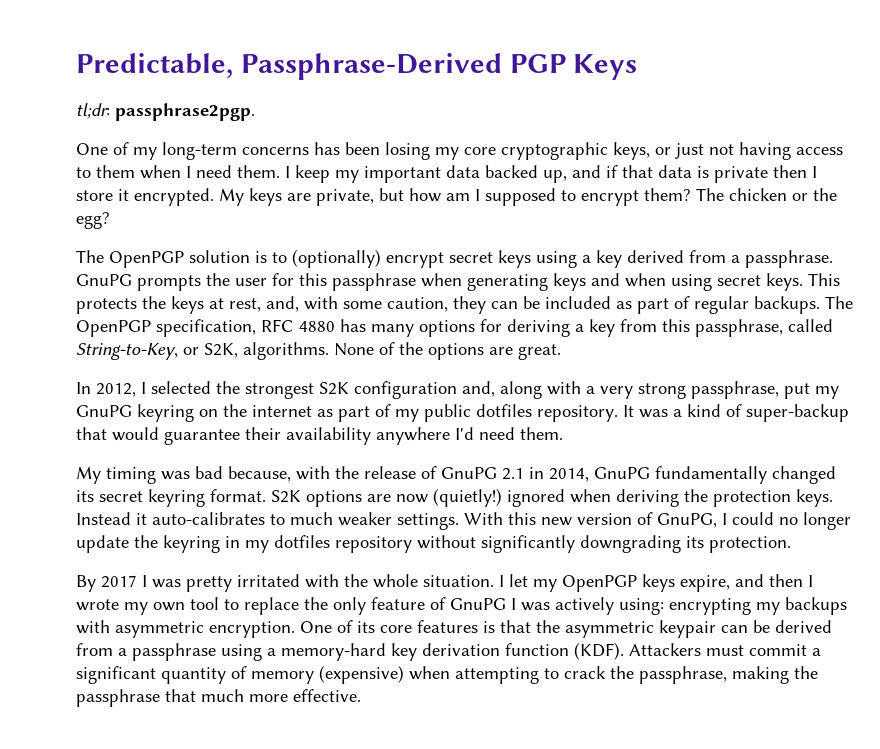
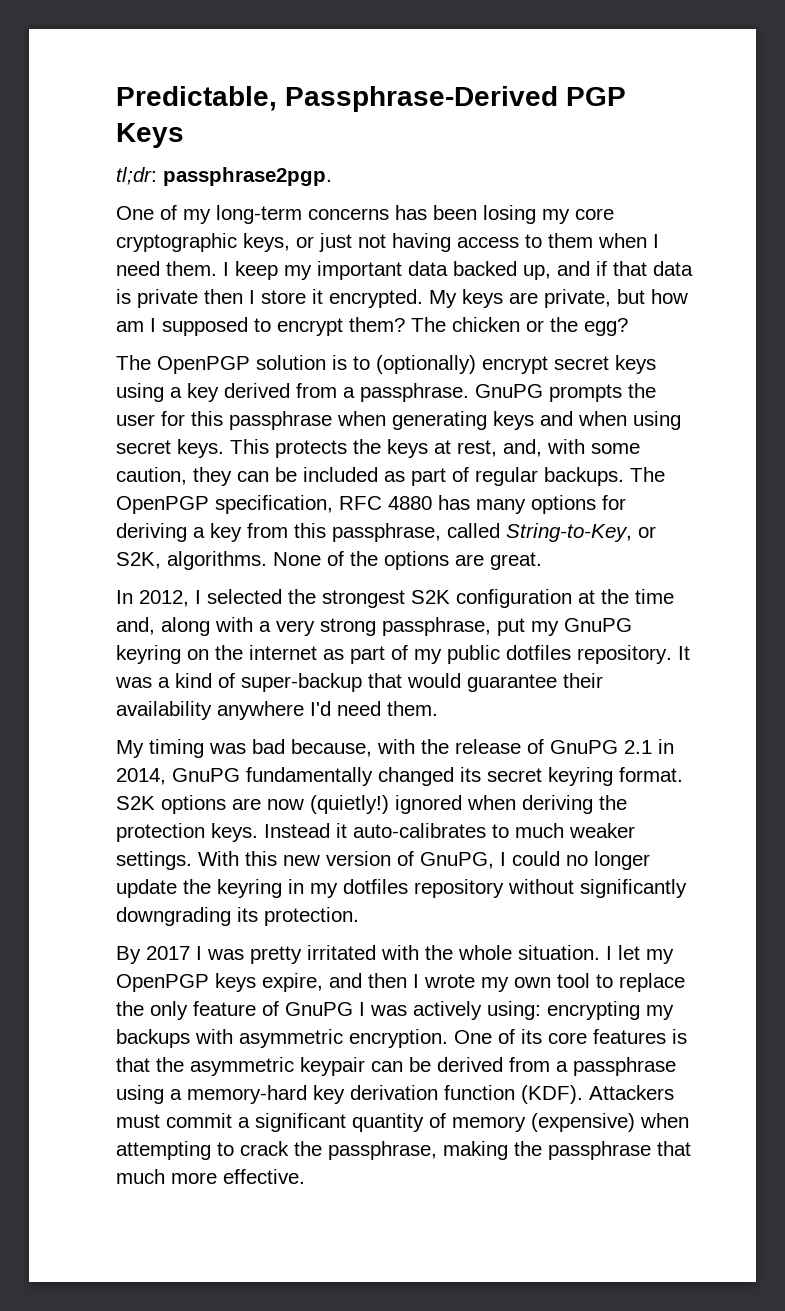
- In 2012, I selected the strongest S2K configuration and, along with a very strong passphrase, put my GnuPG keyring on the internet as part of my public dotfiles repository.
+ In 2012, I selected the strongest S2K configuration at the time and, along with a very strong passphrase, put my GnuPG keyring on the internet as part of my public dotfiles repository.

